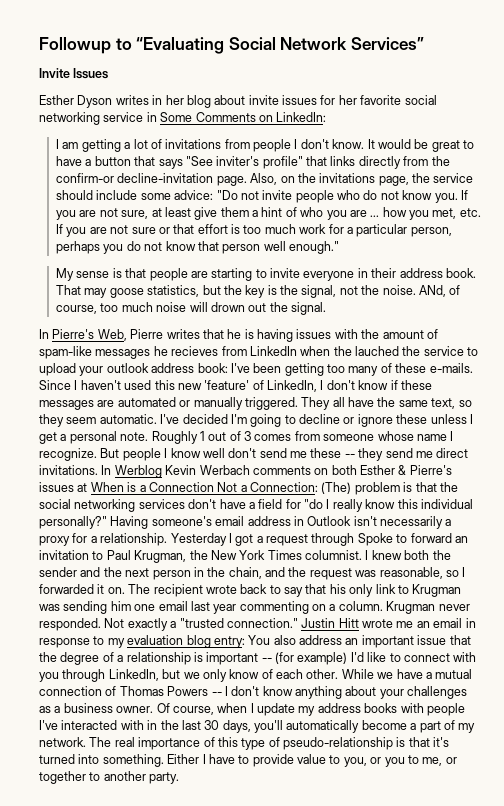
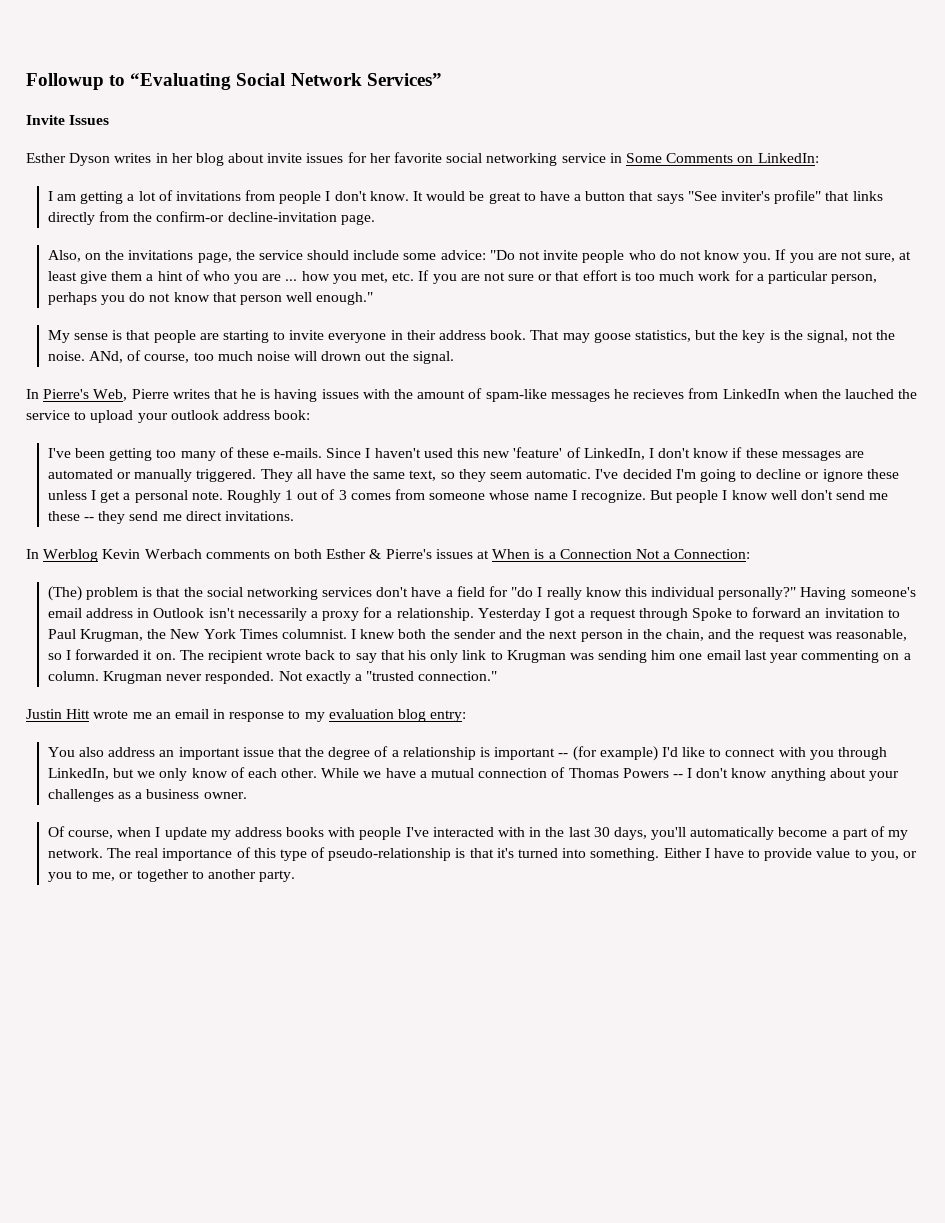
- It would be great to have a button that says "See inviter's profile" that links directly from the confirm-or decline-invitation page. Also, on the invitations page, the service should include some advice: "Do not invite people who do not know you.
+ It would be great to have a button that says "See inviter's profile" that links directly from the confirm-or decline-invitation page.
+ Also, on the invitations page, the service should include some advice: "Do not invite people who do not know you.
- In Pierre's Web, Pierre writes that he is having issues with the amount of spam-like messages he recieves from LinkedIn when the lauched the service to upload your outlook address book: I've been getting too many of these e-mails.
+ In Pierre's Web, Pierre writes that he is having issues with the amount of spam-like messages he recieves from LinkedIn when the lauched the service to upload your outlook address book:
+ I've been getting too many of these e-mails.
- But people I know well don't send me these -- they send me direct invitations. In Werblog Kevin Werbach comments on both Esther & Pierre's issues at When is a Connection Not a Connection: (The) problem is that the social networking services don't have a field for "do I really know this individual personally?"
+ But people I know well don't send me these -- they send me direct invitations.
+ In Werblog Kevin Werbach comments on both Esther & Pierre's issues at When is a Connection Not a Connection:
+ (The) problem is that the social networking services don't have a field for "do I really know this individual personally?"
- Not exactly a "trusted connection." Justin Hitt wrote me an email in response to my evaluation blog entry: You also address an important issue that the degree of a relationship is important -- (for example) I'd like to connect with you through LinkedIn, but we only know of each other.
+ Not exactly a "trusted connection."
+ Justin Hitt wrote me an email in response to my evaluation blog entry:
+ You also address an important issue that the degree of a relationship is important -- (for example) I'd like to connect with you through LinkedIn, but we only know of each other.
- While we have a mutual connection of Thomas Powers -- I don't know anything about your challenges as a business owner. Of course, when I update my address books with people I've interacted with in the last 30 days, you'll automatically become a part of my network.
+ While we have a mutual connection of Thomas Powers -- I don't know anything about your challenges as a business owner.
+ Of course, when I update my address books with people I've interacted with in the last 30 days, you'll automatically become a part of my network.

